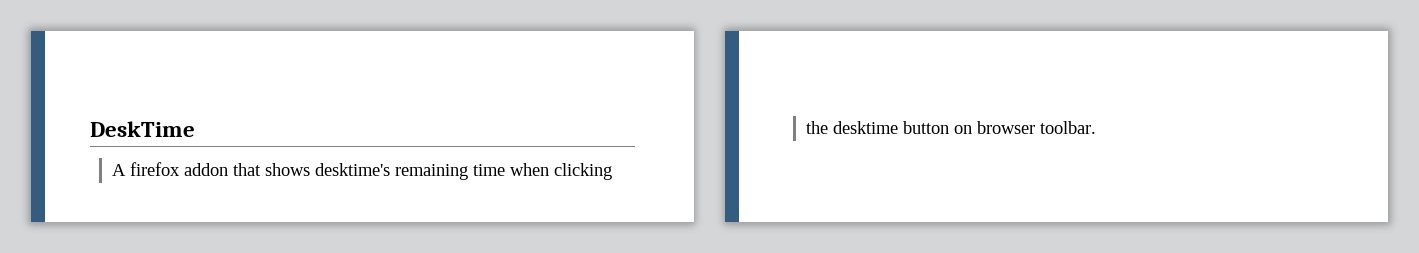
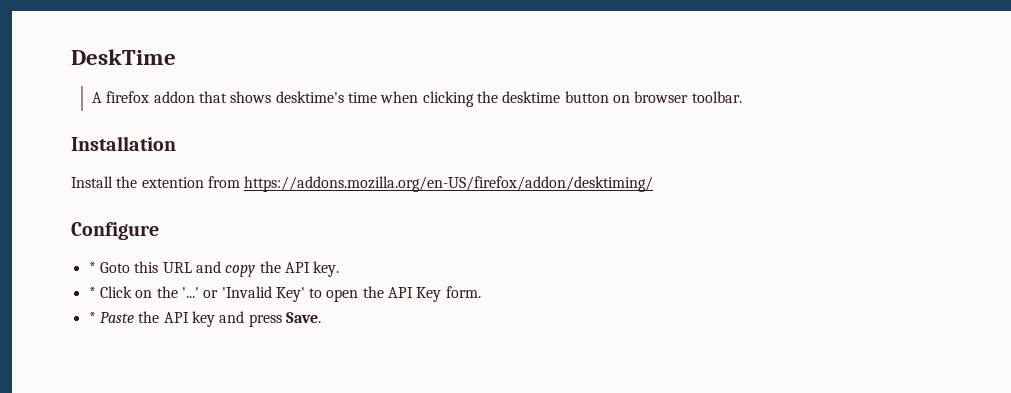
- A firefox addon that shows desktime's remaining time when clicking the desktime button on browser toolbar.
+ A firefox addon that shows desktime's time when clicking the desktime button on browser toolbar.
+ Installation
+ Install the extention from https://addons.mozilla.org/en-US/firefox/addon/desktiming/
+ Configure
+ * Goto this URL and copy the API key.
+ * Click on the '...' or 'Invalid Key' to open the API Key form.
+ * Paste the API key and press Save.

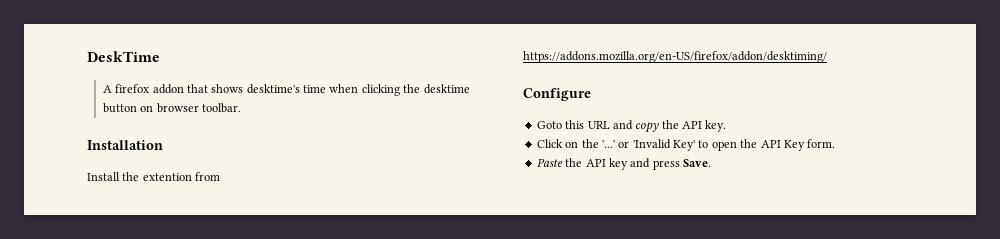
- * Goto this URL and copy the API key.
+ Goto this URL and copy the API key.
- * Click on the '...' or 'Invalid Key' to open the API Key form.
+ Click on the '...' or 'Invalid Key' to open the API Key form.
- * Paste the API key and press Save.
+ Paste the API key and press Save.

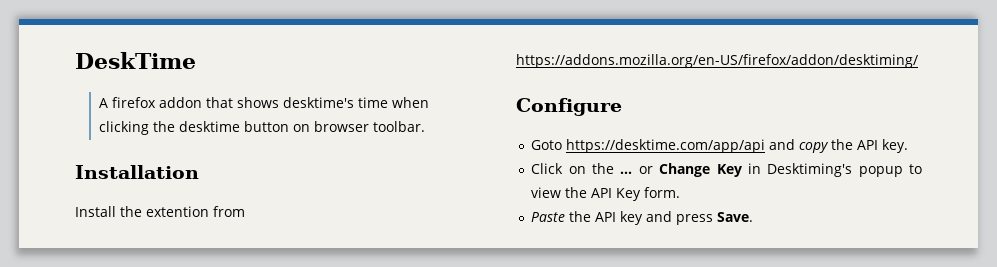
- Goto this URL and copy the API key.
+ Goto https://desktime.com/app/api and copy the API key.
- Click on the '...' or 'Invalid Key' to open the API Key form.
+ Click on the ... or Change Key in Desktiming's popup to view the API Key form.

